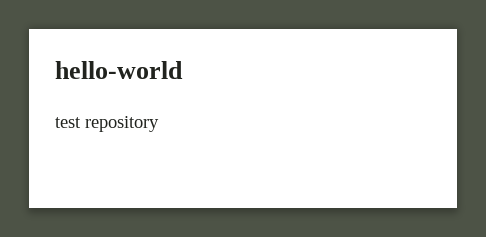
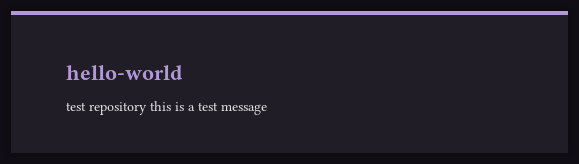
- test repository
+ test repository this is a test message

